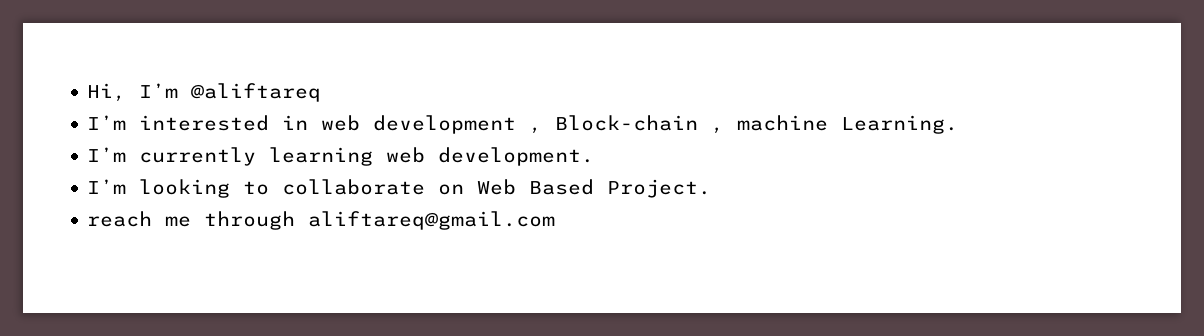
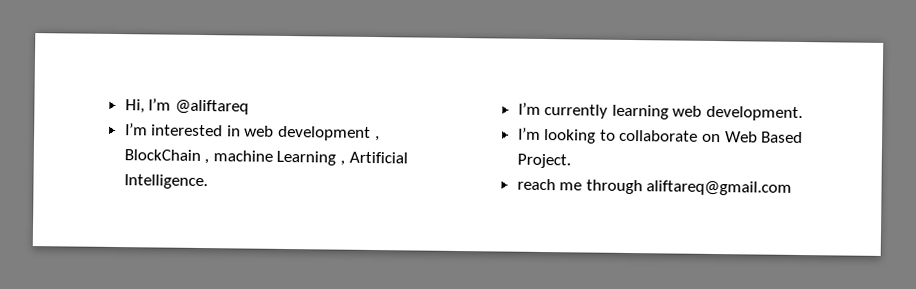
- I’m interested in web development , Block-chain , machine Learning.
+ I’m interested in web development , BlockChain , machine Learning , Artificial Intelligence.

